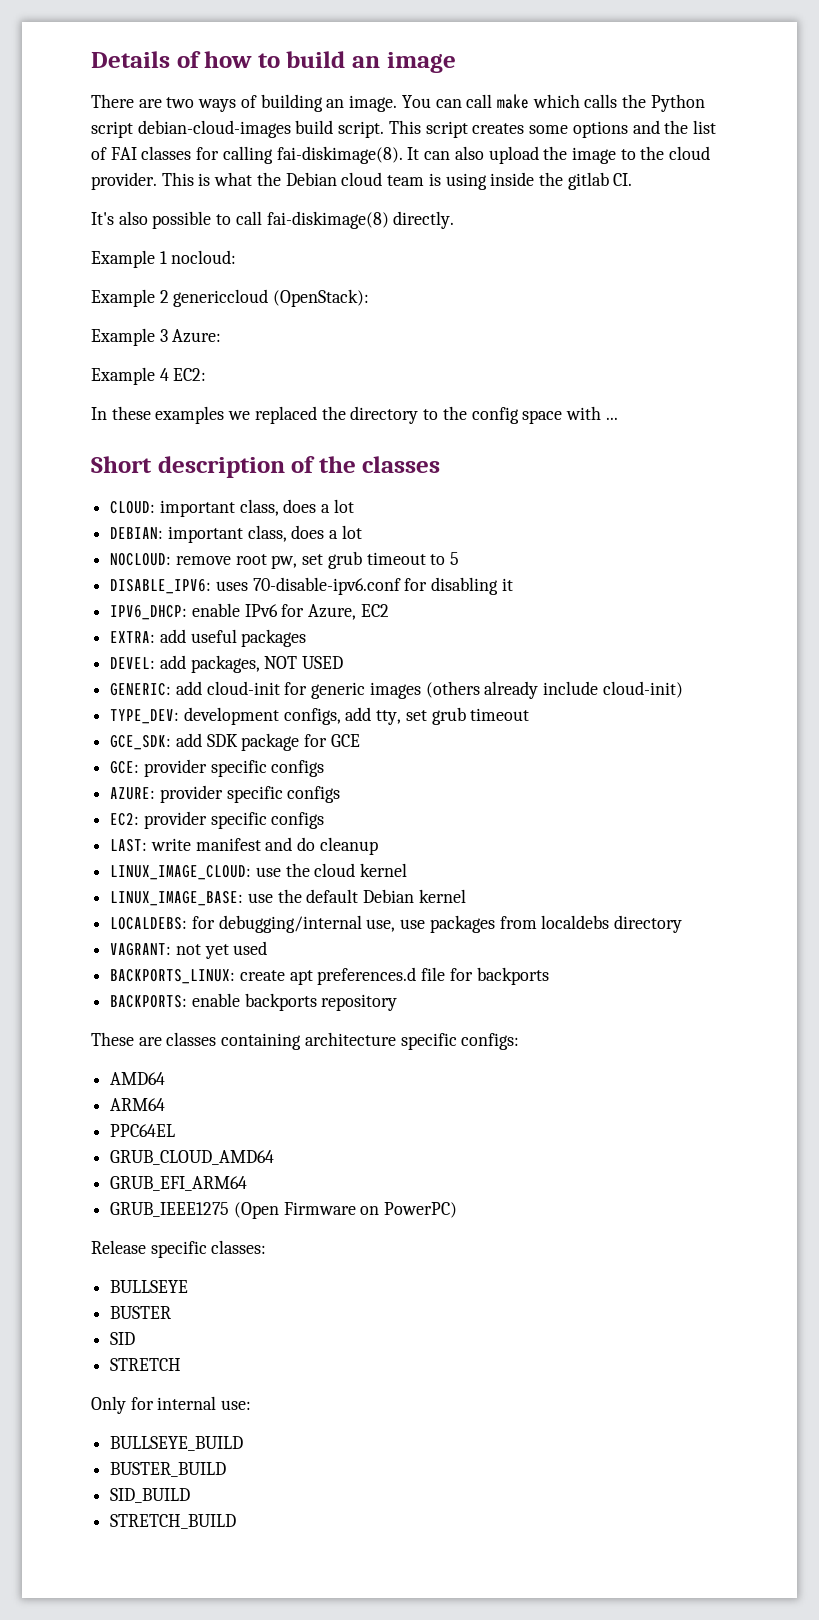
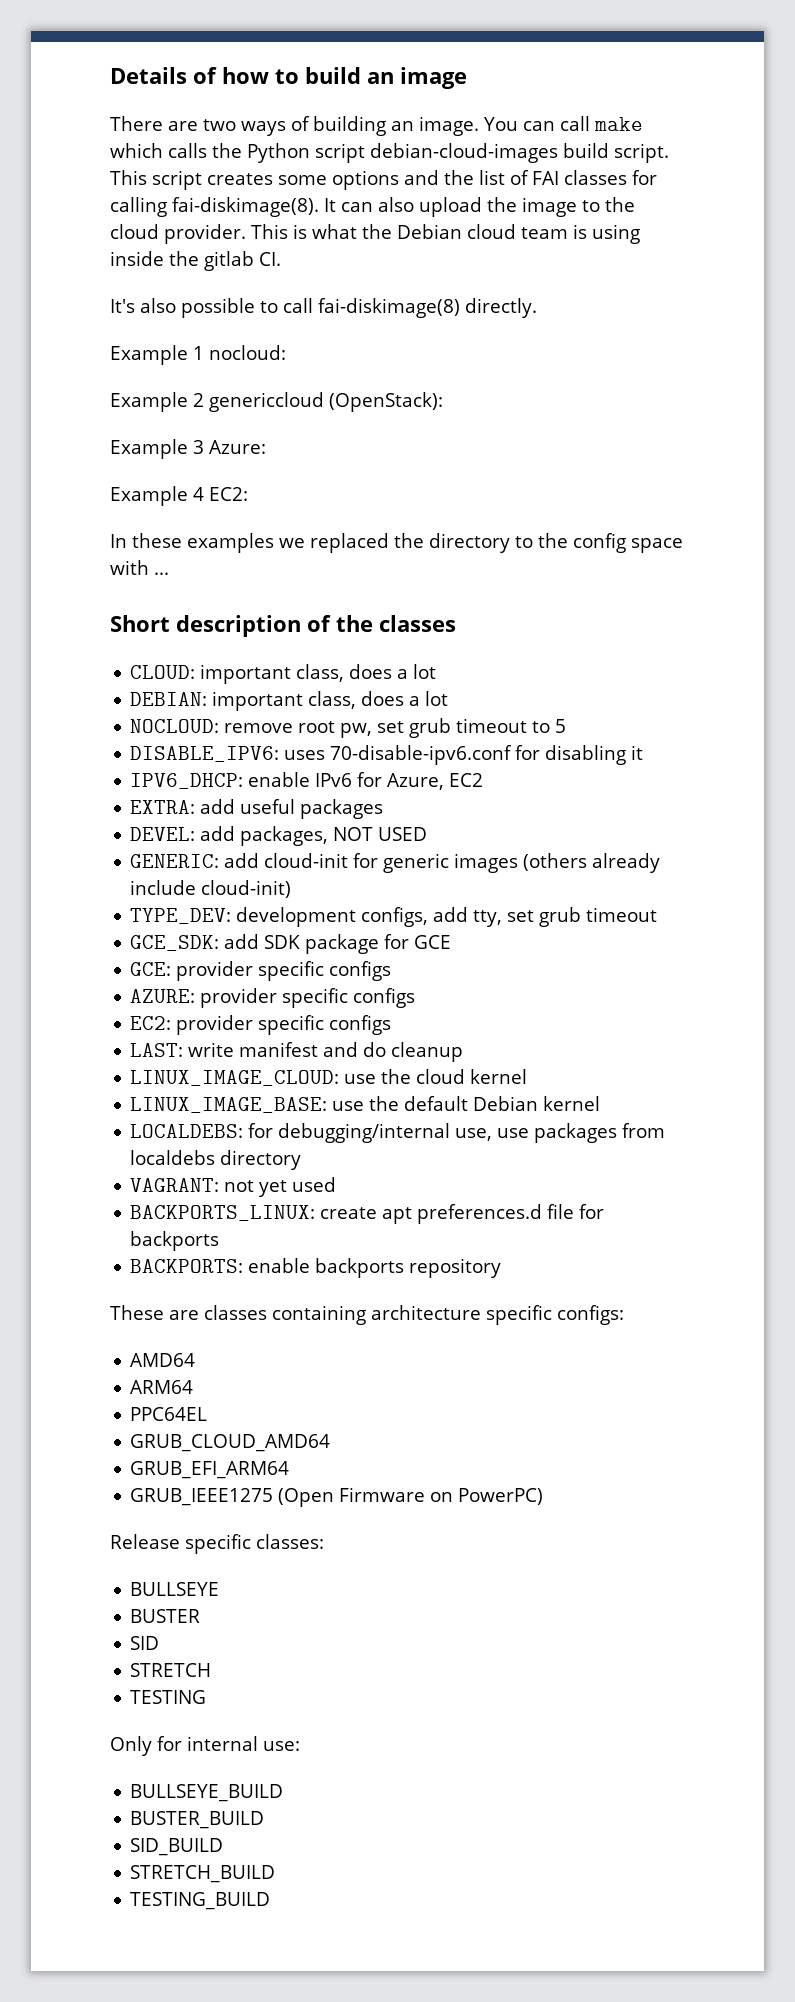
+ TESTING
+ TESTING_BUILD

